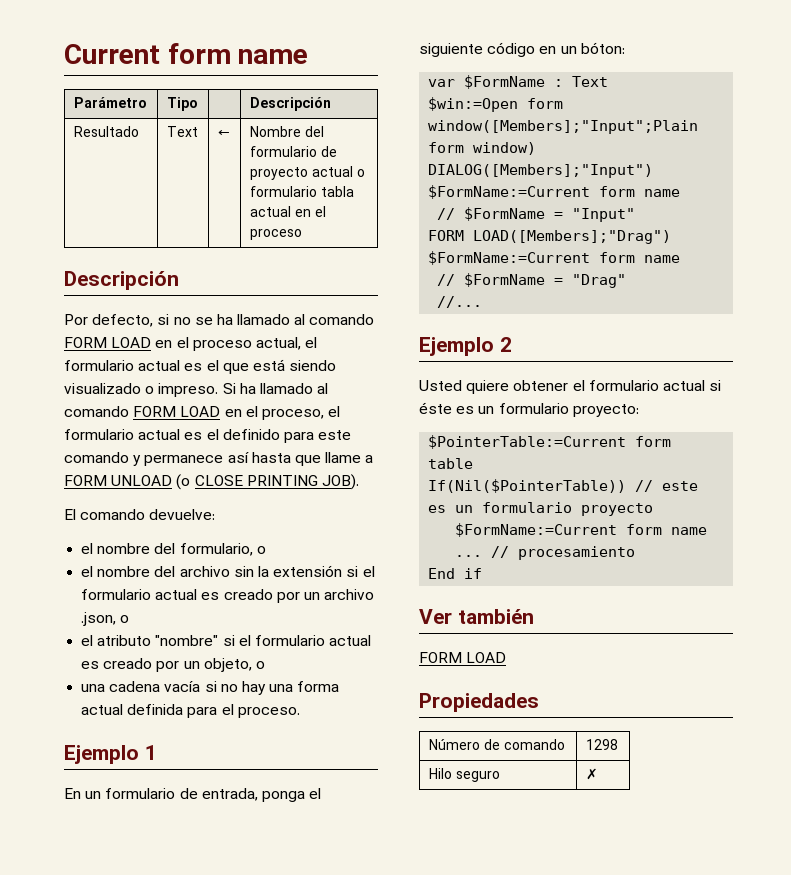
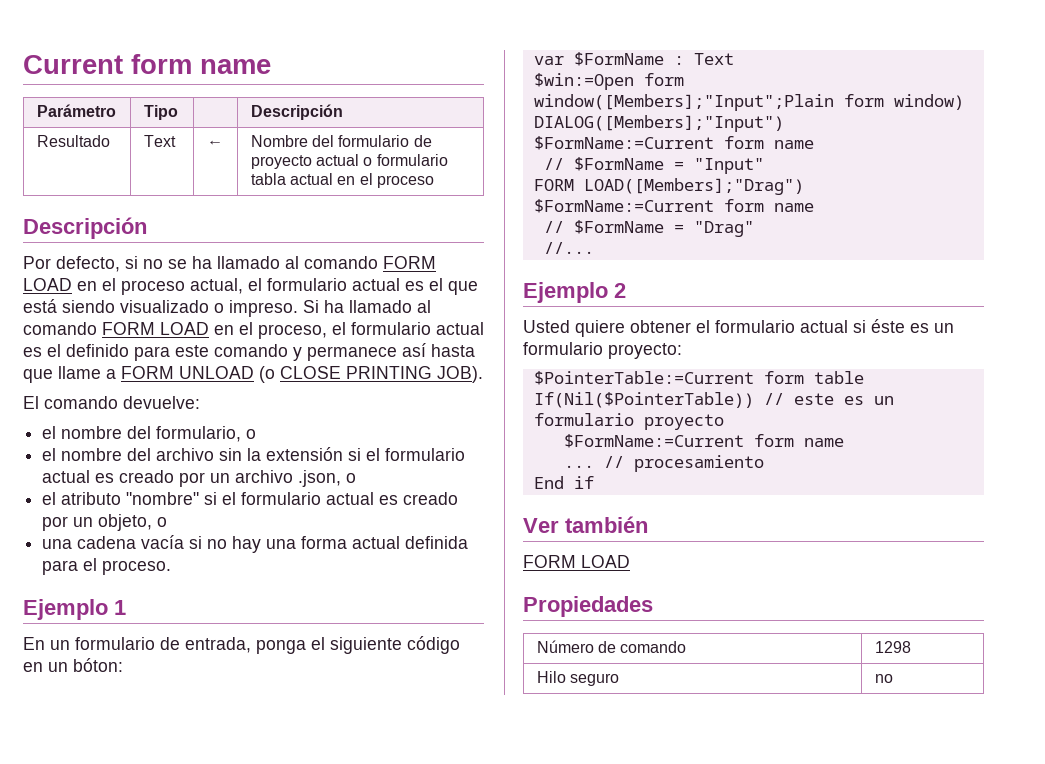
- Hilo seguro | ✗
+ Hilo seguro | no

